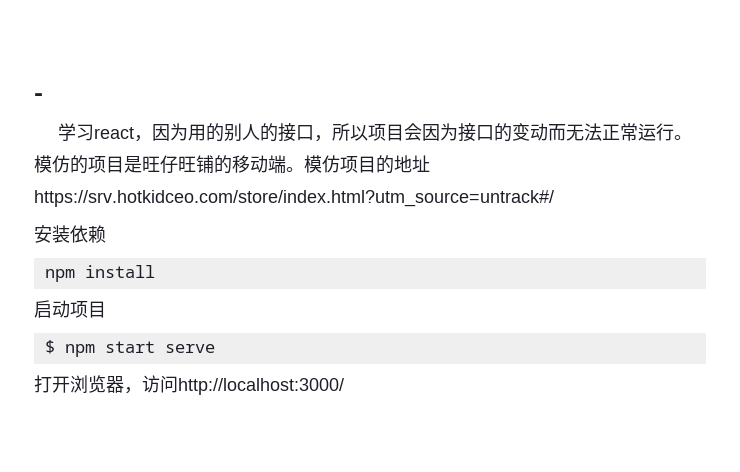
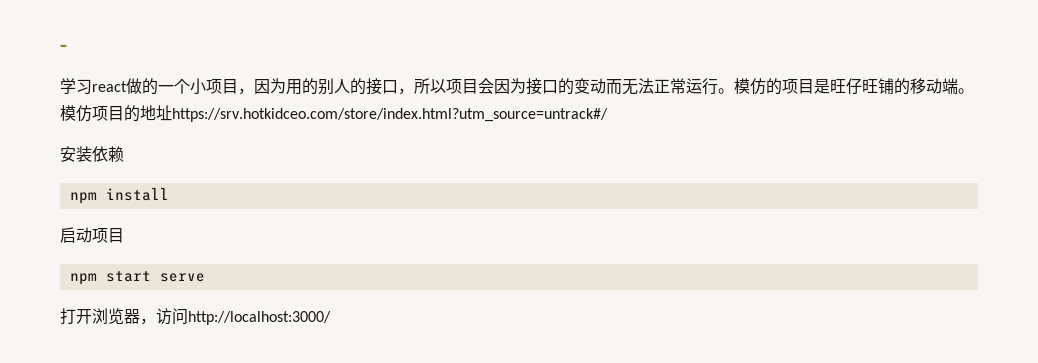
- 学习react，因为用的别人的接口，所以项目会因为接口的变动而无法正常运行。
+ 学习react做的一个小项目，因为用的别人的接口，所以项目会因为接口的变动而无法正常运行。
- $ npm start serve
+ npm start serve

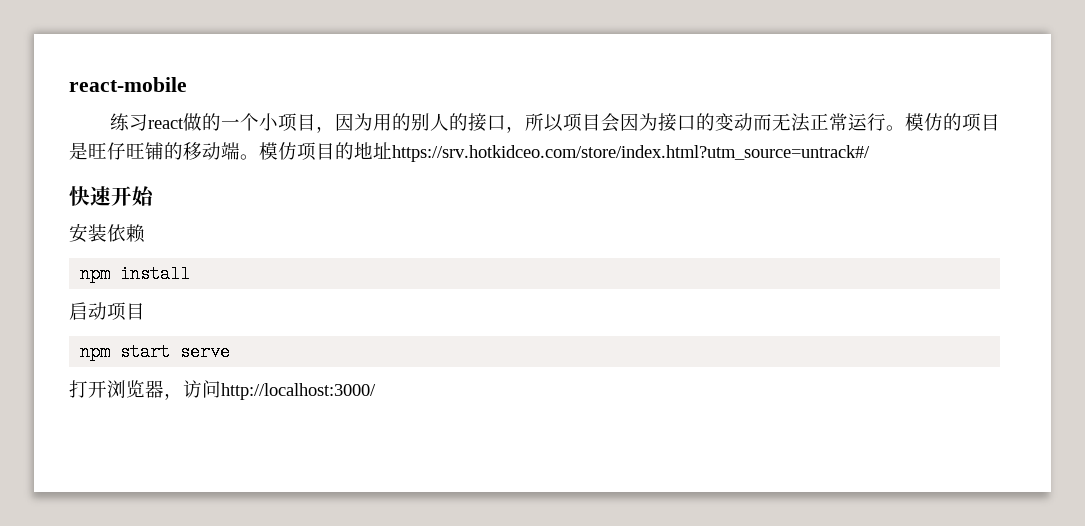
- -
- 学习react做的一个小项目，因为用的别人的接口，所以项目会因为接口的变动而无法正常运行。
+ react-mobile
+ 练习react做的一个小项目，因为用的别人的接口，所以项目会因为接口的变动而无法正常运行。
+ 快速开始

